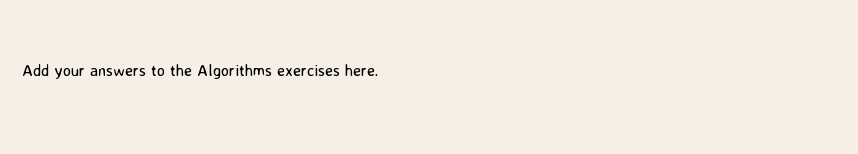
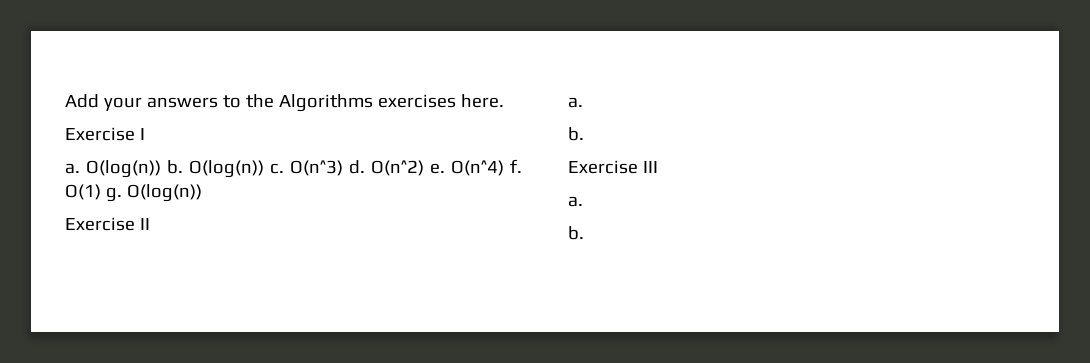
+ Exercise I
+ a. O(log(n)) b. O(log(n)) c. O(n^3) d. O(n^2) e. O(n^4) f. O(1) g. O(log(n))
+ Exercise II
+ a.
+ b.
+ Exercise III
+ a.
+ b.

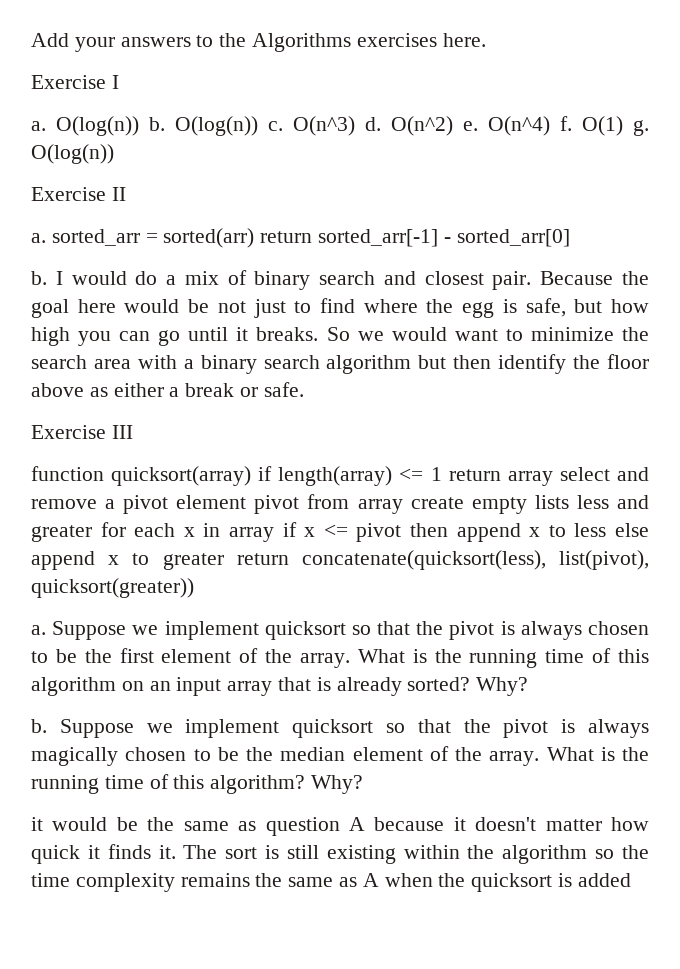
  Exercise II
- a.
- b.
+ a. sorted_arr = sorted(arr) return sorted_arr[-1] - sorted_arr[0]
+ b. I would do a mix of binary search and closest pair. Because the goal here would be not just to find where the egg is safe, but how high you can go until it breaks. So we would want to minimize the search area with a binary search algorithm but then identify the floor above as either a break or safe.
  Exercise III
- a.
- b.
+ function quicksort(array) if length(array) <= 1 return array select and remove a pivot element pivot from array create empty lists less and greater for each x in array if x <= pivot then append x to less else append x to greater return concatenate(quicksort(less), list(pivot), quicksort(greater))
+ a. Suppose we implement quicksort so that the pivot is always chosen to be the first element of the array. What is the running time of this algorithm on an input array that is already sorted? Why?
+ b. Suppose we implement quicksort so that the pivot is always magically chosen to be the median element of the array. What is the running time of this algorithm? Why?
+ it would be the same as question A because it doesn't matter how quick it finds it. The sort is still existing within the algorithm so the time complexity remains the same as A when the quicksort is added

